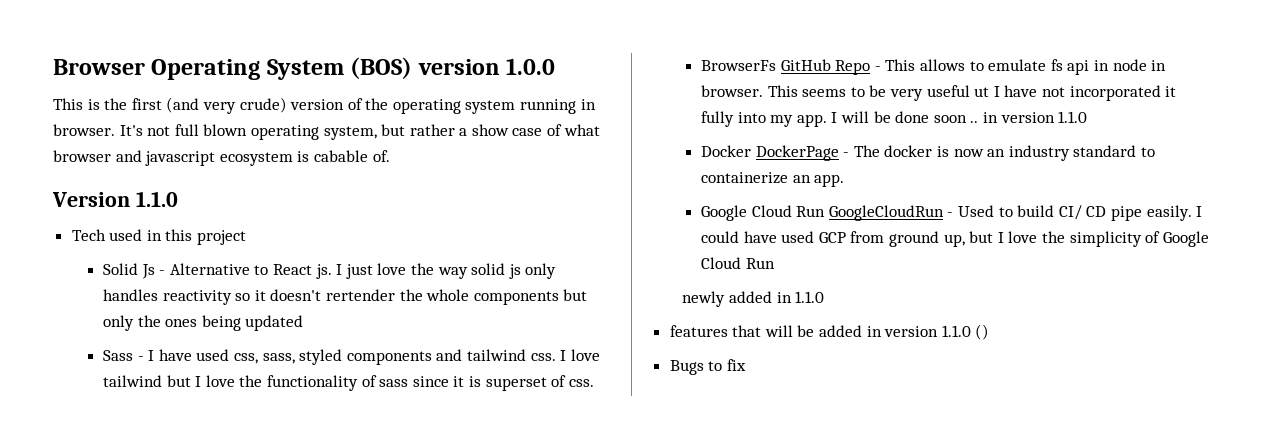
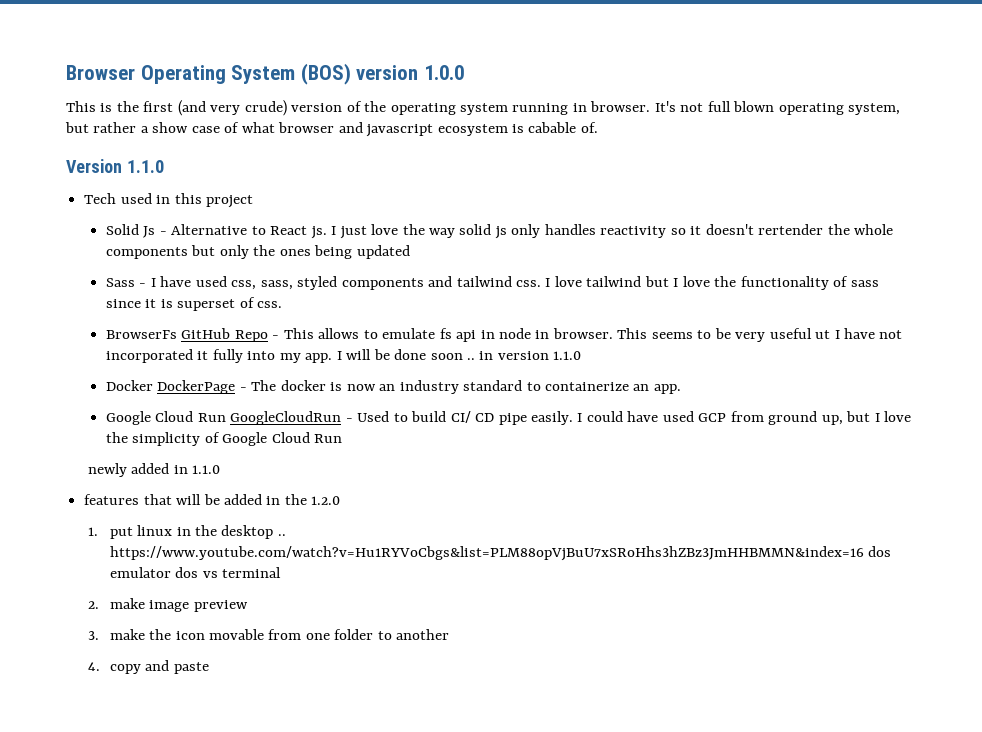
- features that will be added in version 1.1.0 ()
- Bugs to fix
+ features that will be added in the 1.2.0
+ 1. put linux in the desktop .. https://www.youtube.com/watch?v=Hu1RYVoCbgs&list=PLM88opVjBuU7xSRoHhs3hZBz3JmHHBMMN&index=16 dos emulator dos vs terminal
+ 2. make image preview
+ 3. make the icon movable from one folder to another
+ 4. copy and paste

